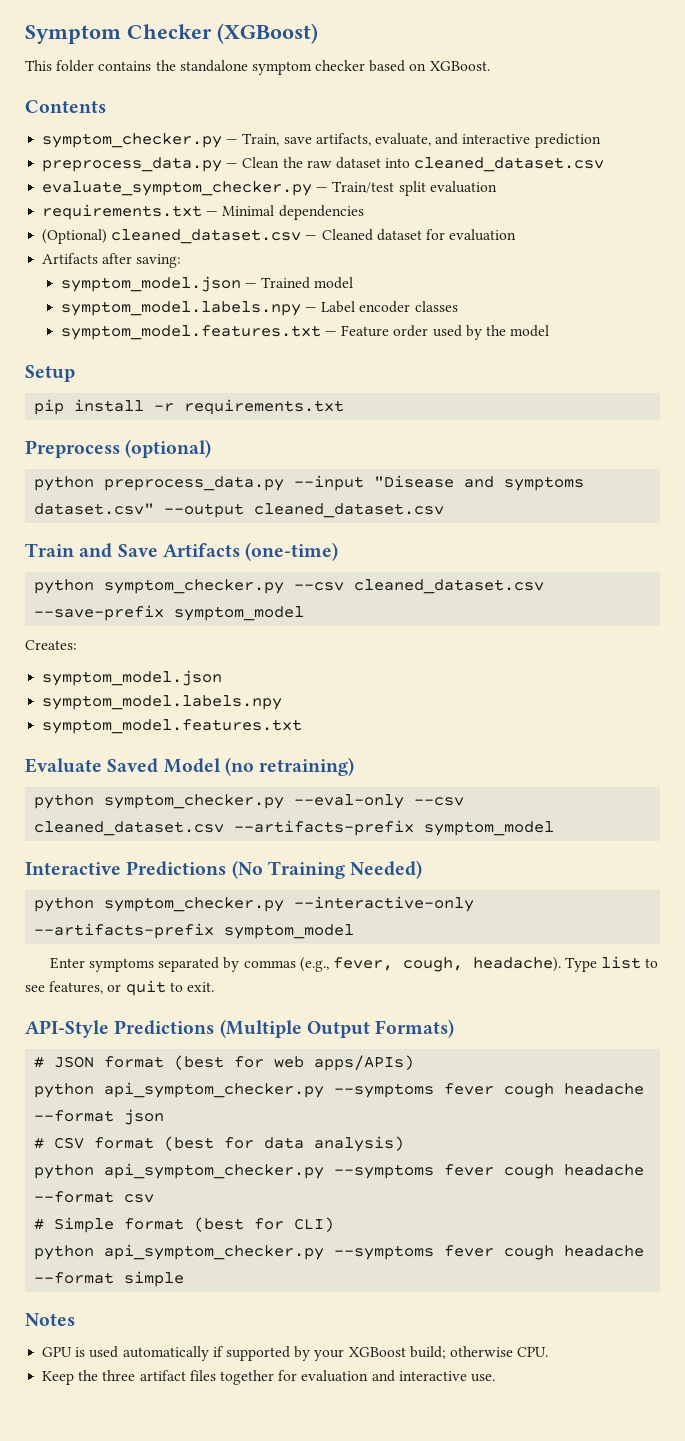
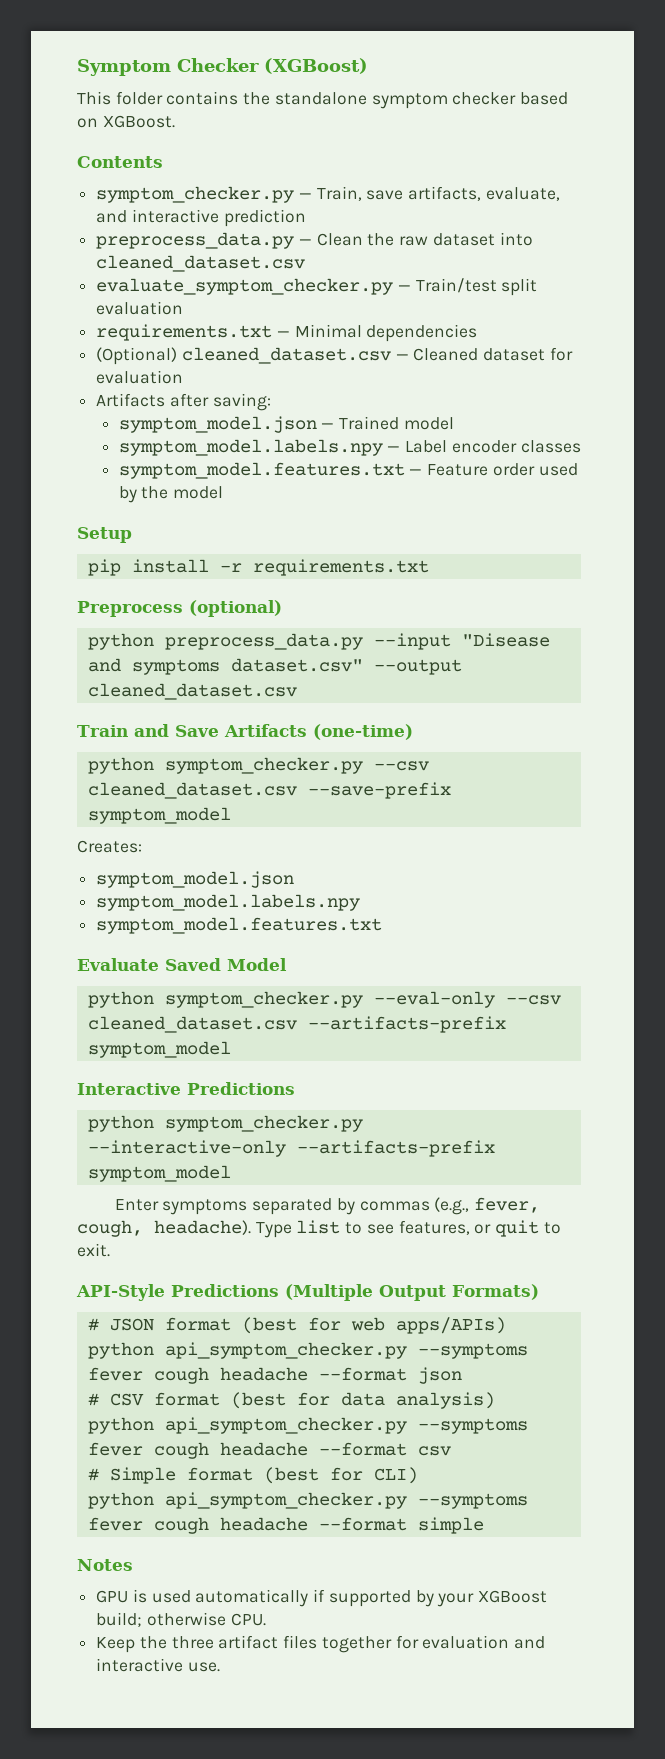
- Evaluate Saved Model (no retraining)
+ Evaluate Saved Model
- Interactive Predictions (No Training Needed)
+ Interactive Predictions

